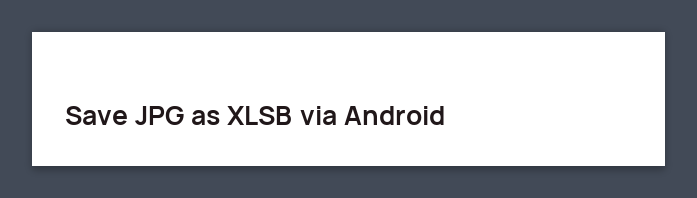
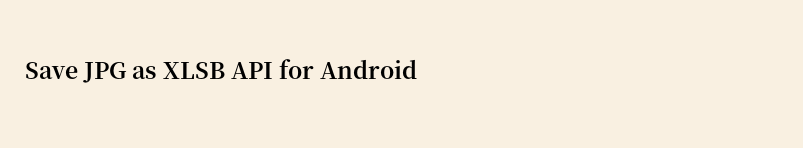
- Save JPG as XLSB via Android
+ Save JPG as XLSB API for Android

